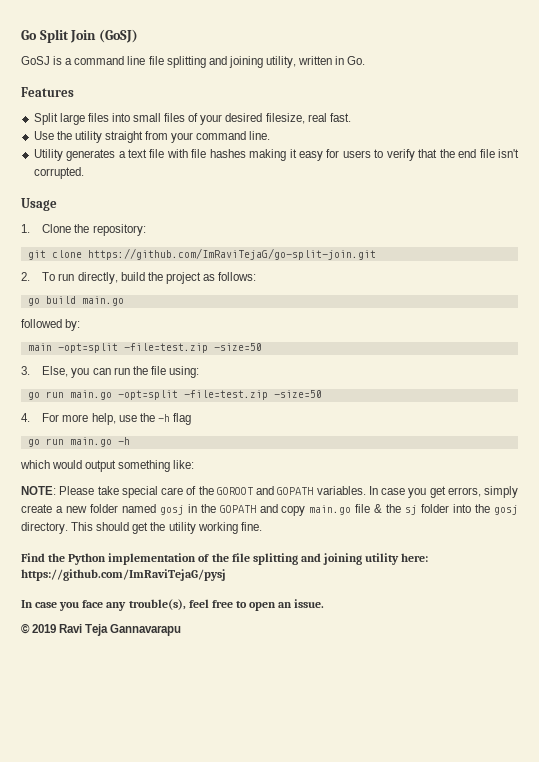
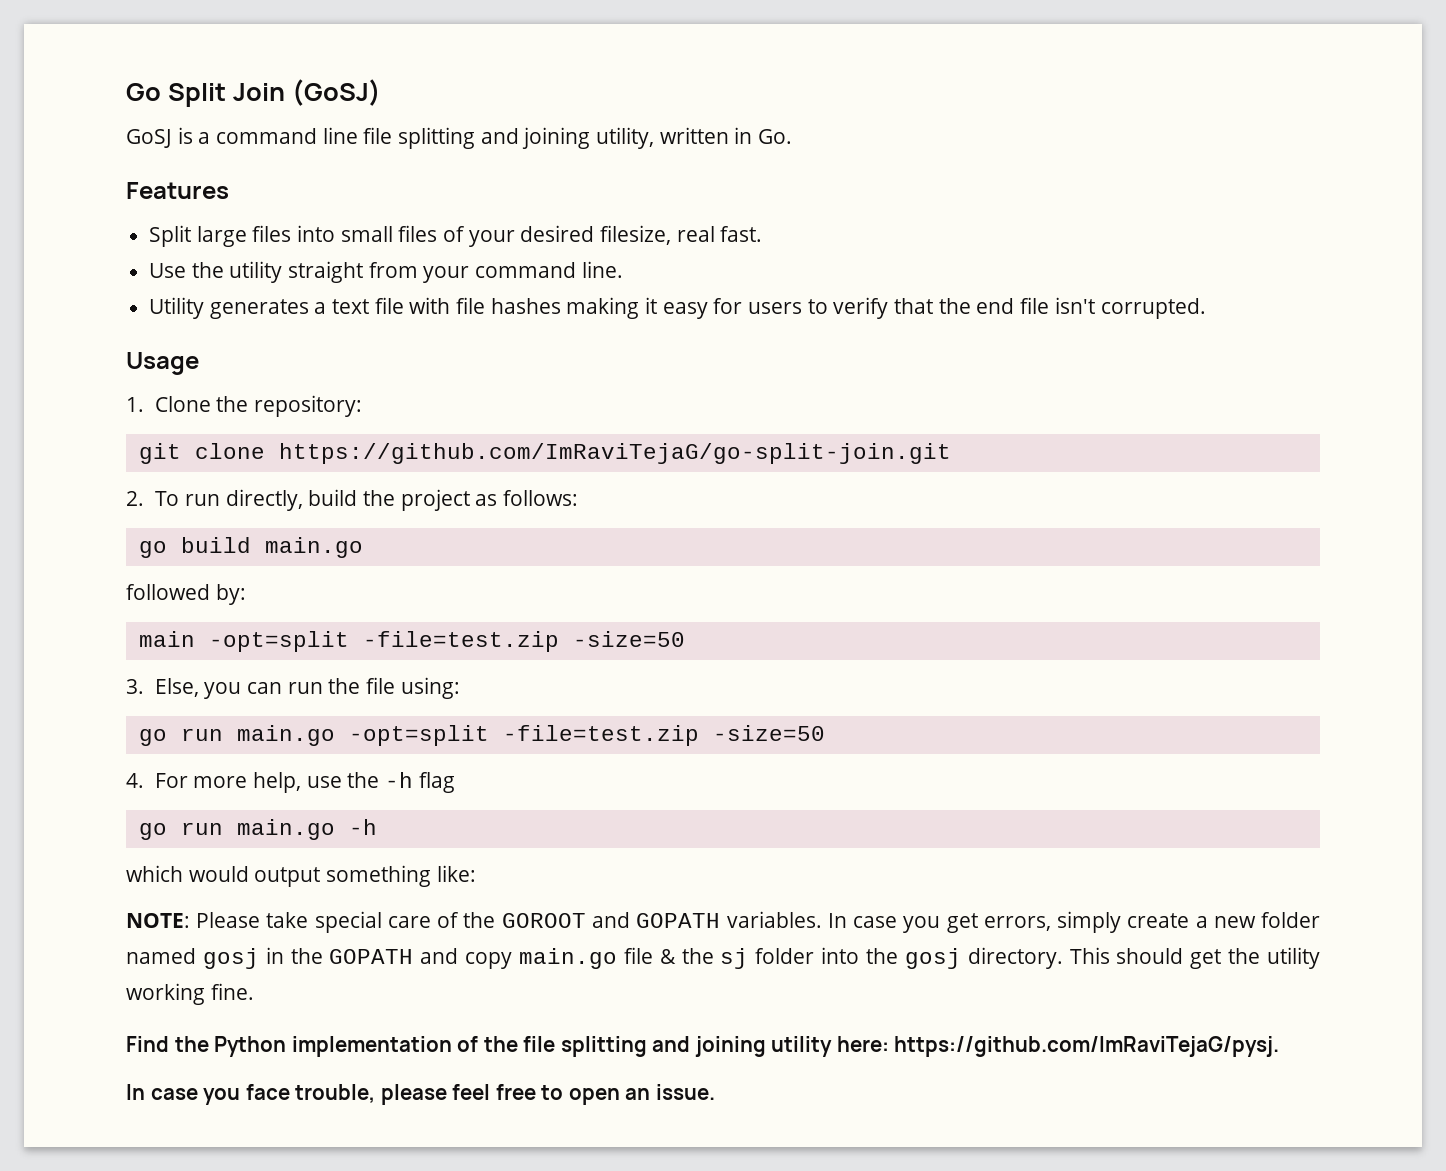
- Find the Python implementation of the file splitting and joining utility here: https://github.com/ImRaviTejaG/pysj
+ Find the Python implementation of the file splitting and joining utility here: https://github.com/ImRaviTejaG/pysj.
- In case you face any trouble(s), feel free to open an issue.
+ In case you face trouble, please feel free to open an issue.
- © 2019 Ravi Teja Gannavarapu

